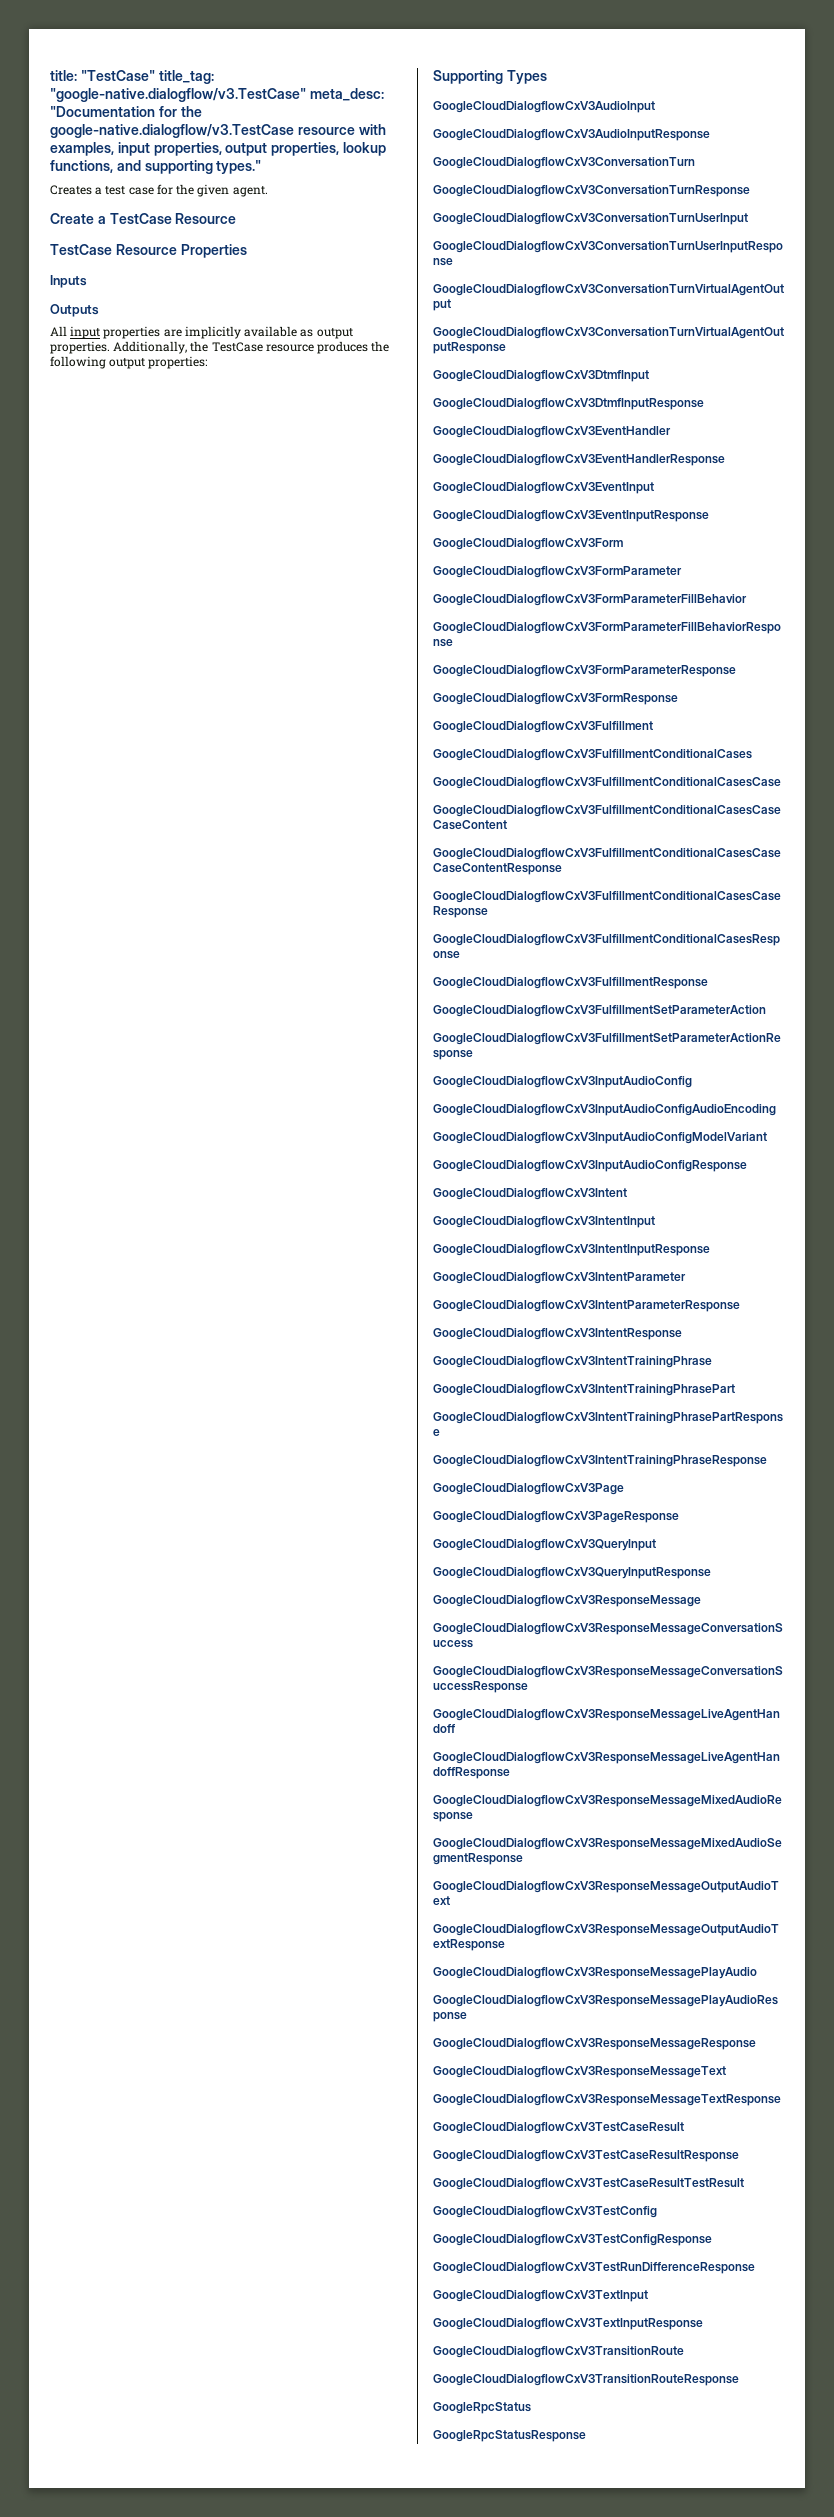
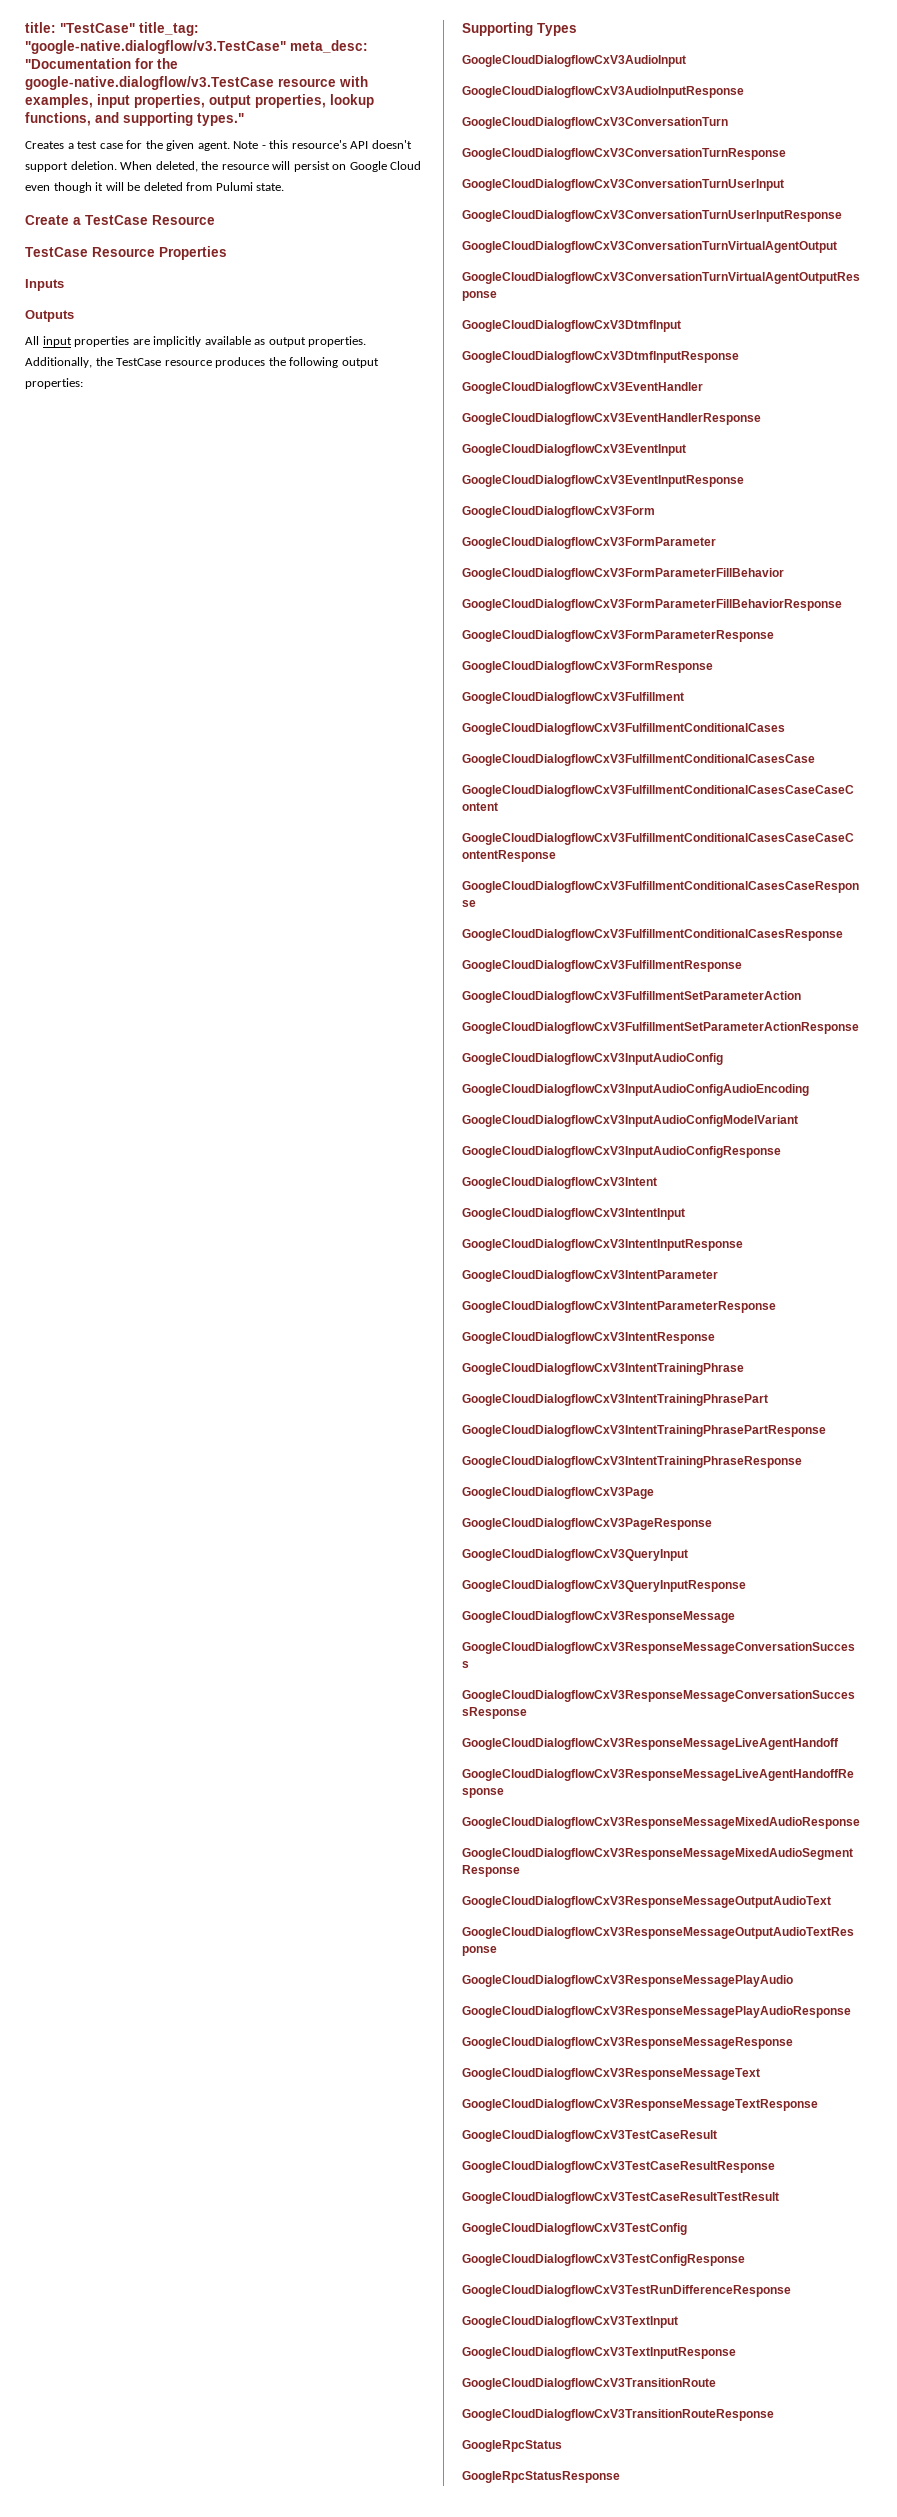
+ Note - this resource's API doesn't support deletion. When deleted, the resource will persist on Google Cloud even though it will be deleted from Pulumi state.

